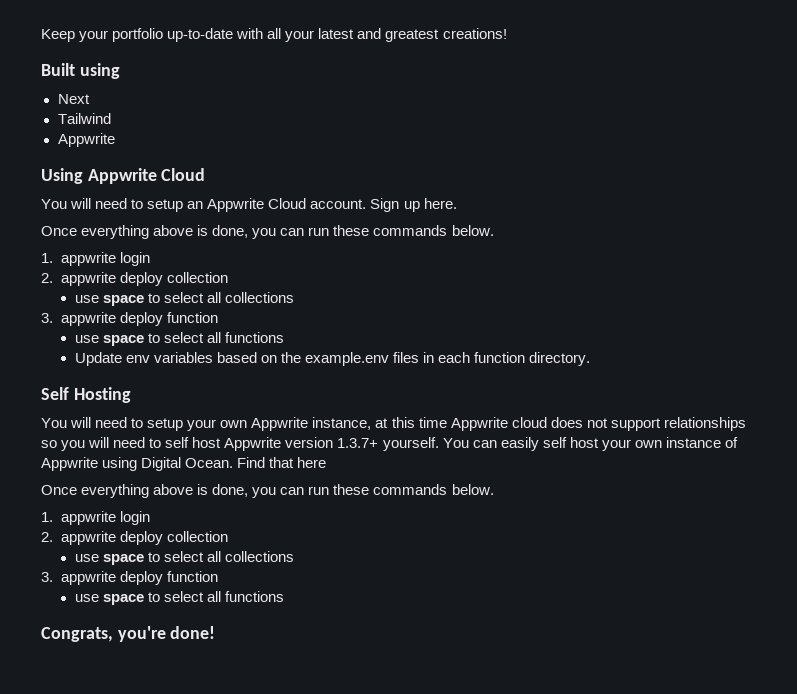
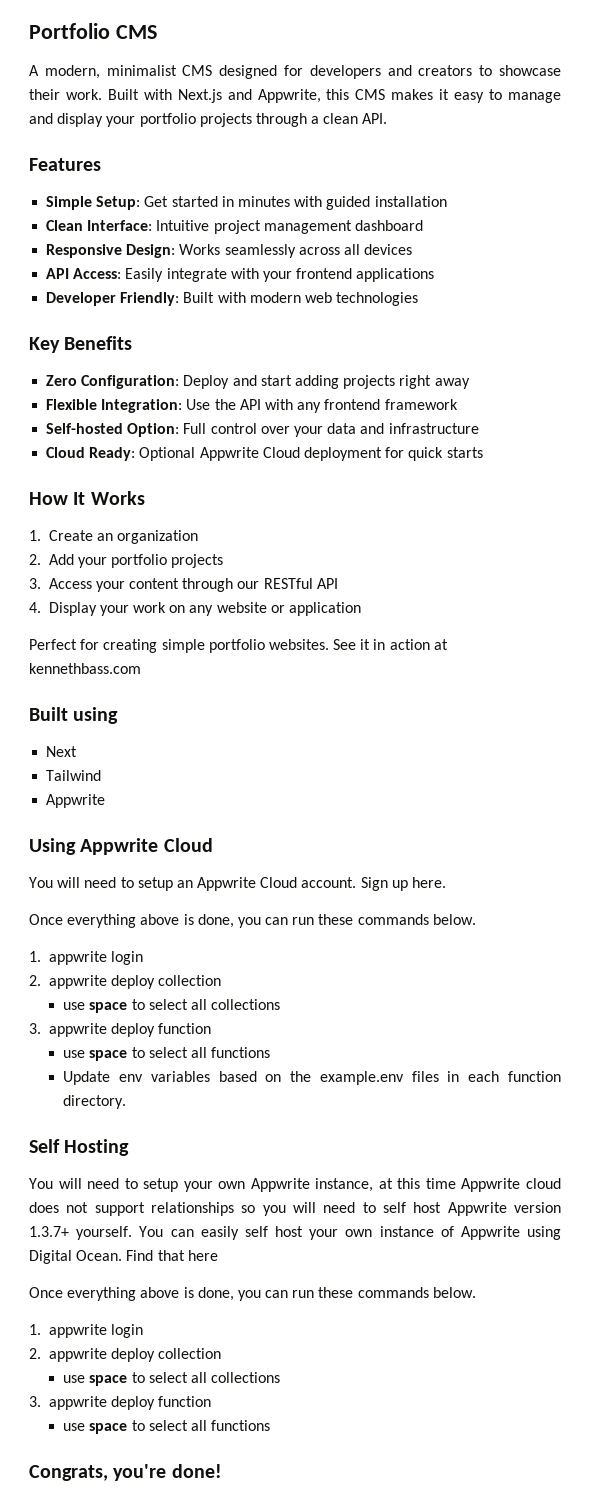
- Keep your portfolio up-to-date with all your latest and greatest creations!
+ Portfolio CMS
+ A modern, minimalist CMS designed for developers and creators to showcase their work. Built with Next.js and Appwrite, this CMS makes it easy to manage and display your portfolio projects through a clean API.
+ Features
+ Simple Setup: Get started in minutes with guided installation
+ Clean Interface: Intuitive project management dashboard
+ Responsive Design: Works seamlessly across all devices
+ API Access: Easily integrate with your frontend applications
+ Developer Friendly: Built with modern web technologies
+ Key Benefits
+ Zero Configuration: Deploy and start adding projects right away
+ Flexible Integration: Use the API with any frontend framework
+ Self-hosted Option: Full control over your data and infrastructure
+ Cloud Ready: Optional Appwrite Cloud deployment for quick starts
+ How It Works
+ 1. Create an organization
+ 2. Add your portfolio projects
+ 3. Access your content through our RESTful API
+ 4. Display your work on any website or application
+ Perfect for creating simple portfolio websites. See it in action at kennethbass.com

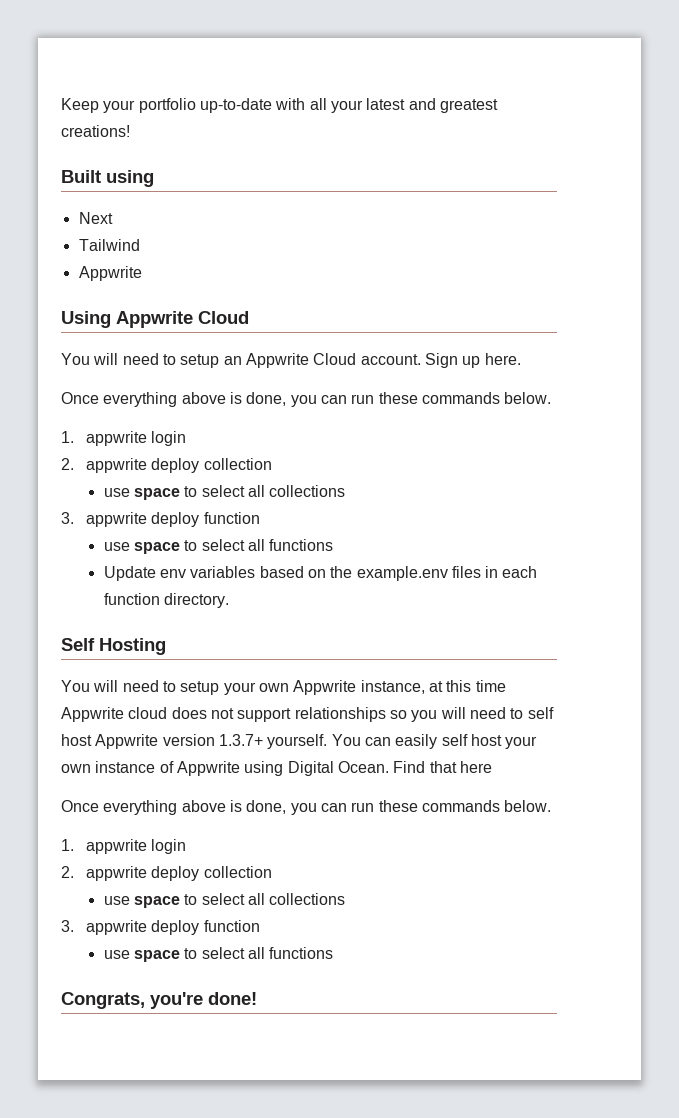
- Portfolio CMS
- A modern, minimalist CMS designed for developers and creators to showcase their work. Built with Next.js and Appwrite, this CMS makes it easy to manage and display your portfolio projects through a clean API.
- Features
- Simple Setup: Get started in minutes with guided installation
- Clean Interface: Intuitive project management dashboard
- Responsive Design: Works seamlessly across all devices
- API Access: Easily integrate with your frontend applications
- Developer Friendly: Built with modern web technologies
- Key Benefits
- Zero Configuration: Deploy and start adding projects right away
- Flexible Integration: Use the API with any frontend framework
- Self-hosted Option: Full control over your data and infrastructure
- Cloud Ready: Optional Appwrite Cloud deployment for quick starts
- How It Works
- 1. Create an organization
- 2. Add your portfolio projects
- 3. Access your content through our RESTful API
- 4. Display your work on any website or application
- Perfect for creating simple portfolio websites. See it in action at kennethbass.com
+ Keep your portfolio up-to-date with all your latest and greatest creations!

